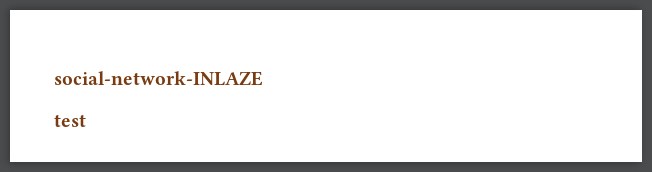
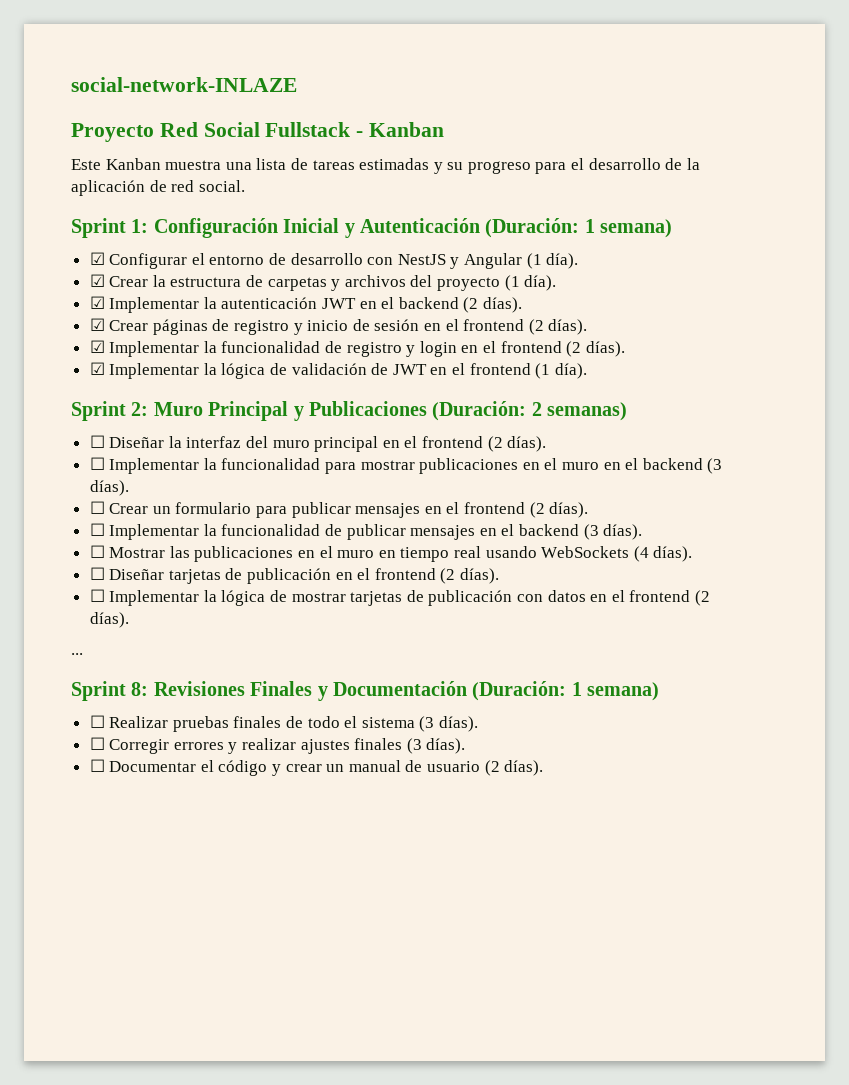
- test
+ Proyecto Red Social Fullstack - Kanban
+ Este Kanban muestra una lista de tareas estimadas y su progreso para el desarrollo de la aplicación de red social.
+ Sprint 1: Configuración Inicial y Autenticación (Duración: 1 semana)
+ ☑ Configurar el entorno de desarrollo con NestJS y Angular (1 día).
+ ☑ Crear la estructura de carpetas y archivos del proyecto (1 día).
+ ☑ Implementar la autenticación JWT en el backend (2 días).
+ ☑ Crear páginas de registro y inicio de sesión en el frontend (2 días).
+ ☑ Implementar la funcionalidad de registro y login en el frontend (2 días).
+ ☑ Implementar la lógica de validación de JWT en el frontend (1 día).
+ Sprint 2: Muro Principal y Publicaciones (Duración: 2 semanas)
+ ☐ Diseñar la interfaz del muro principal en el frontend (2 días).
+ ☐ Implementar la funcionalidad para mostrar publicaciones en el muro en el backend (3 días).
+ ☐ Crear un formulario para publicar mensajes en el frontend (2 días).
+ ☐ Implementar la funcionalidad de publicar mensajes en el backend (3 días).
+ ☐ Mostrar las publicaciones en el muro en tiempo real usando WebSockets (4 días).
+ ☐ Diseñar tarjetas de publicación en el frontend (2 días).
+ ☐ Implementar la lógica de mostrar tarjetas de publicación con datos en el frontend (2 días).
+ ...
+ Sprint 8: Revisiones Finales y Documentación (Duración: 1 semana)
+ ☐ Realizar pruebas finales de todo el sistema (3 días).
+ ☐ Corregir errores y realizar ajustes finales (3 días).
+ ☐ Documentar el código y crear un manual de usuario (2 días).

